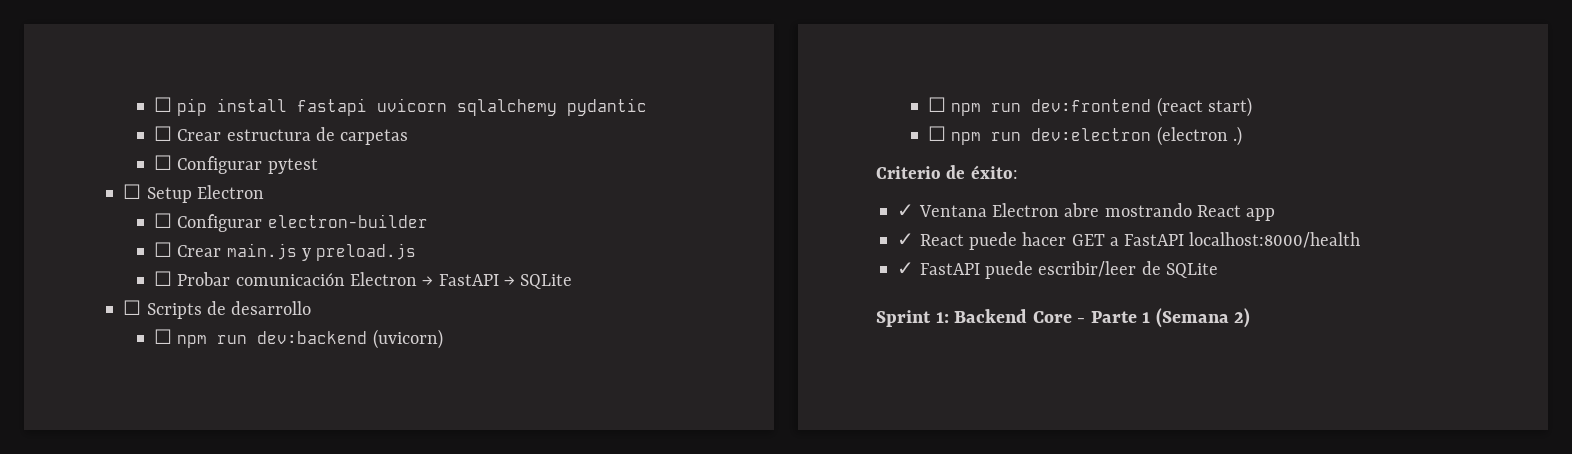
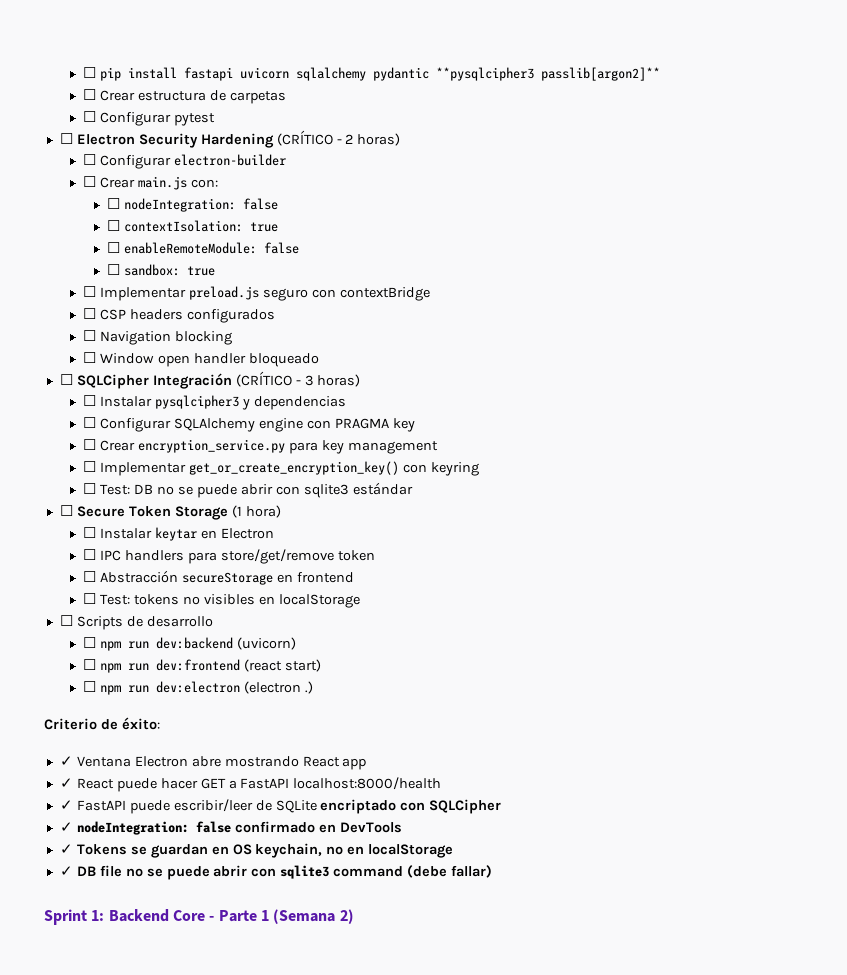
- ☐ pip install fastapi uvicorn sqlalchemy pydantic
+ ☐ pip install fastapi uvicorn sqlalchemy pydantic **pysqlcipher3 passlib[argon2]**
- ☐ Setup Electron
+ ☐ Electron Security Hardening (CRÍTICO - 2 horas)
- ☐ Crear main.js y preload.js
- ☐ Probar comunicación Electron → FastAPI → SQLite
+ ☐ Crear main.js con:
+ ☐ nodeIntegration: false
+ ☐ contextIsolation: true
+ ☐ enableRemoteModule: false
+ ☐ sandbox: true
+ ☐ Implementar preload.js seguro con contextBridge
+ ☐ CSP headers configurados
+ ☐ Navigation blocking
+ ☐ Window open handler bloqueado
+ ☐ SQLCipher Integración (CRÍTICO - 3 horas)
+ ☐ Instalar pysqlcipher3 y dependencias
+ ☐ Configurar SQLAlchemy engine con PRAGMA key
+ ☐ Crear encryption_service.py para key management
+ ☐ Implementar get_or_create_encryption_key() con keyring
+ ☐ Test: DB no se puede abrir con sqlite3 estándar
+ ☐ Secure Token Storage (1 hora)
+ ☐ Instalar keytar en Electron
+ ☐ IPC handlers para store/get/remove token
+ ☐ Abstracción secureStorage en frontend
+ ☐ Test: tokens no visibles en localStorage
- ✓ FastAPI puede escribir/leer de SQLite
+ ✓ FastAPI puede escribir/leer de SQLite encriptado con SQLCipher
+ ✓ nodeIntegration: false confirmado en DevTools
+ ✓ Tokens se guardan en OS keychain, no en localStorage
+ ✓ DB file no se puede abrir con sqlite3 command (debe fallar)

